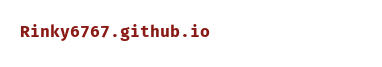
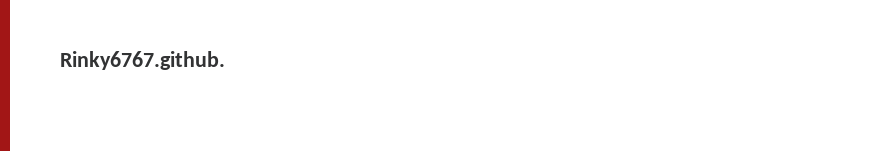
- Rinky6767.github.io
+ Rinky6767.github.

